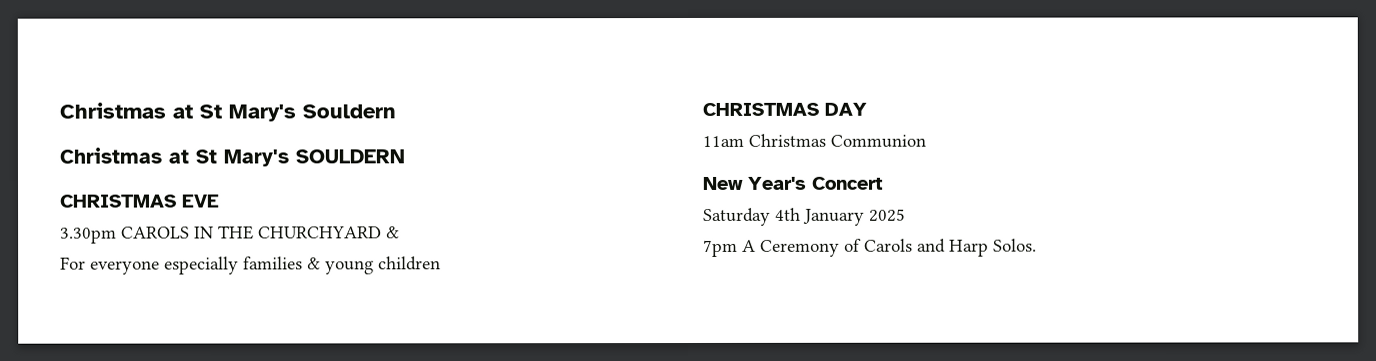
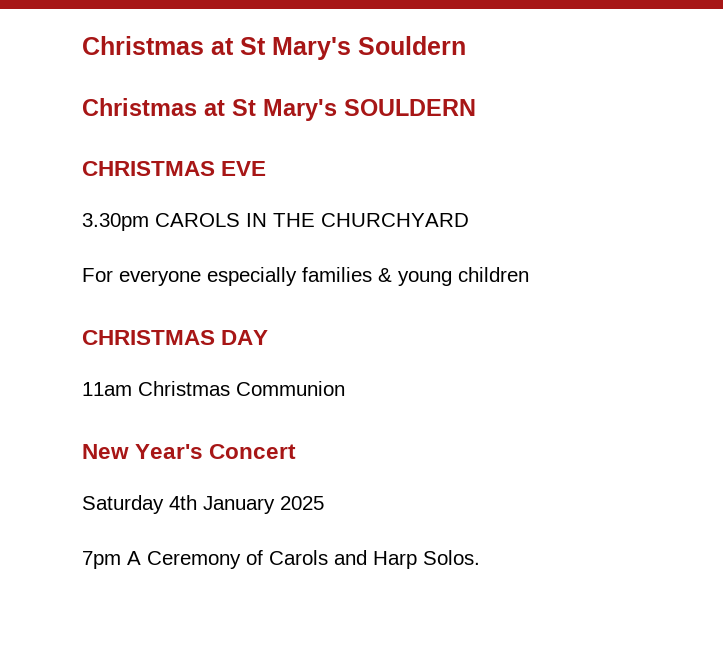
- 3.30pm CAROLS IN THE CHURCHYARD &
+ 3.30pm CAROLS IN THE CHURCHYARD

